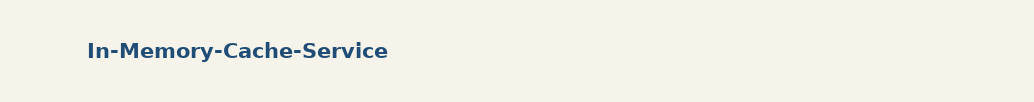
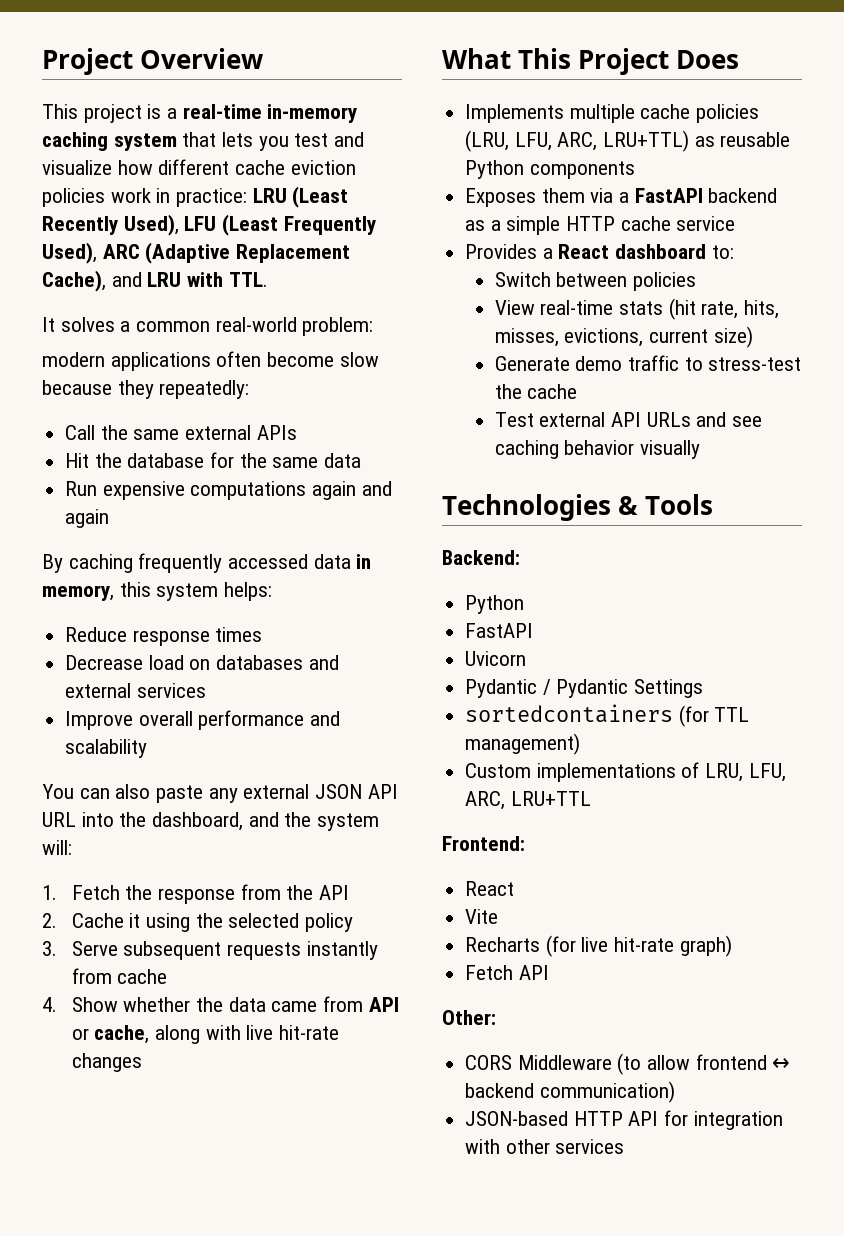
- In-Memory-Cache-Service
+ Project Overview
+ This project is a real-time in-memory caching system that lets you test and visualize how different cache eviction policies work in practice: LRU (Least Recently Used), LFU (Least Frequently Used), ARC (Adaptive Replacement Cache), and LRU with TTL.
+ It solves a common real-world problem:
+ modern applications often become slow because they repeatedly:
+ Call the same external APIs
+ Hit the database for the same data
+ Run expensive computations again and again
+ By caching frequently accessed data in memory, this system helps:
+ Reduce response times
+ Decrease load on databases and external services
+ Improve overall performance and scalability
+ You can also paste any external JSON API URL into the dashboard, and the system will:
+ 1. Fetch the response from the API
+ 2. Cache it using the selected policy
+ 3. Serve subsequent requests instantly from cache
+ 4. Show whether the data came from API or cache, along with live hit-rate changes
+ What This Project Does
+ Implements multiple cache policies (LRU, LFU, ARC, LRU+TTL) as reusable Python components
+ Exposes them via a FastAPI backend as a simple HTTP cache service
+ Provides a React dashboard to:
+ Switch between policies
+ View real-time stats (hit rate, hits, misses, evictions, current size)
+ Generate demo traffic to stress-test the cache
+ Test external API URLs and see caching behavior visually
+ Technologies & Tools
+ Backend:
+ Python
+ FastAPI
+ Uvicorn
+ Pydantic / Pydantic Settings
+ sortedcontainers (for TTL management)
+ Custom implementations of LRU, LFU, ARC, LRU+TTL
+ Frontend:
+ React
+ Vite
+ Recharts (for live hit-rate graph)
+ Fetch API
+ Other:
+ CORS Middleware (to allow frontend ↔ backend communication)
+ JSON-based HTTP API for integration with other services

